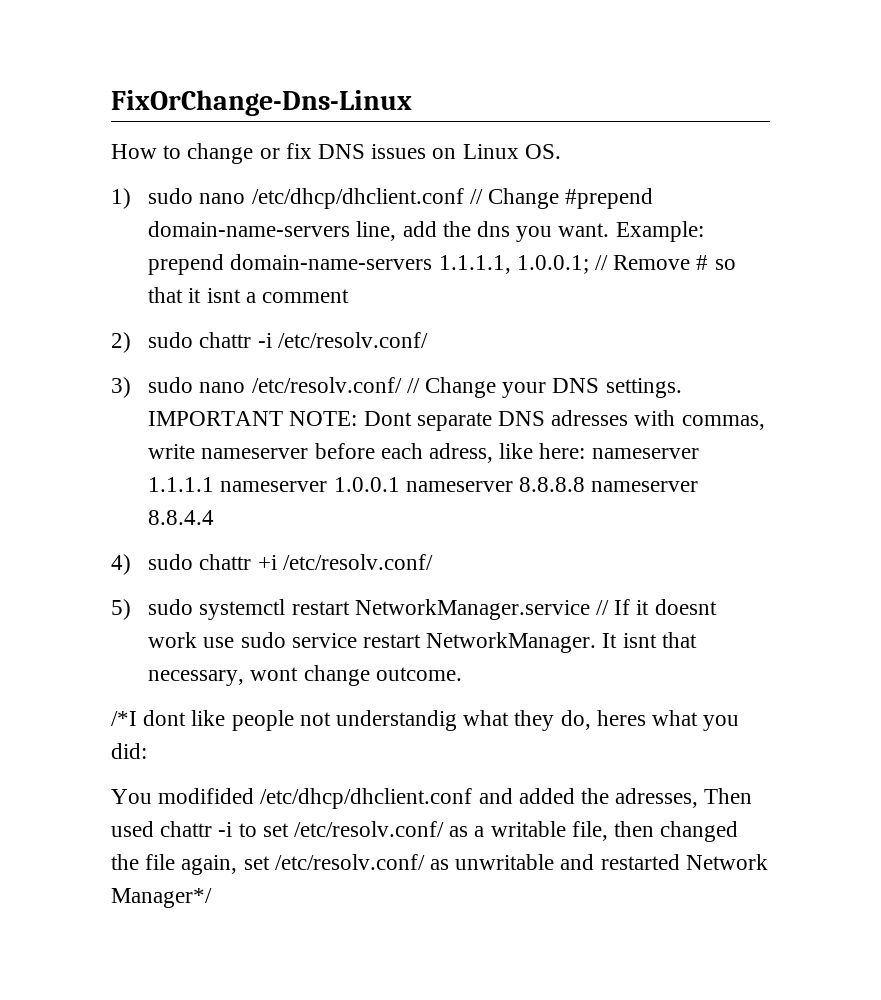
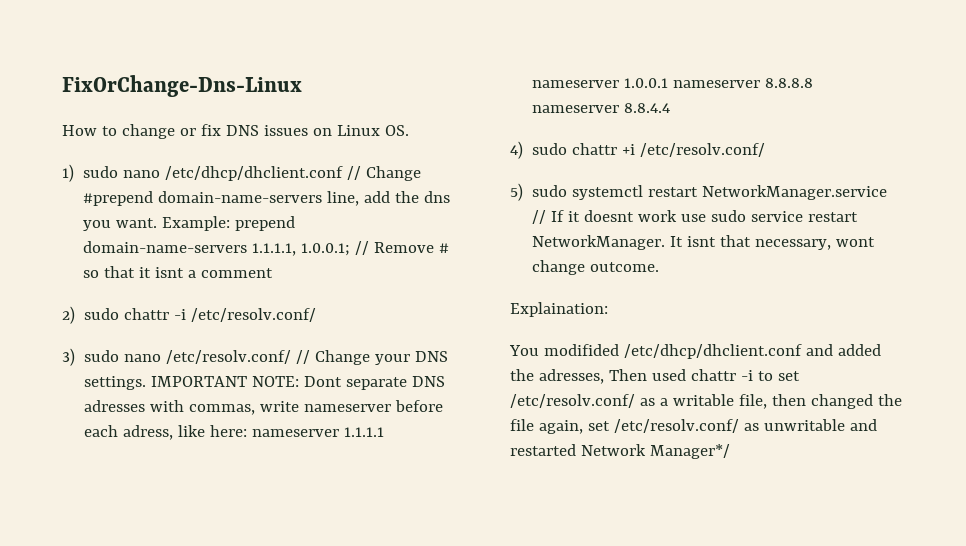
- /*I dont like people not understandig what they do, heres what you did:
+ Explaination:

